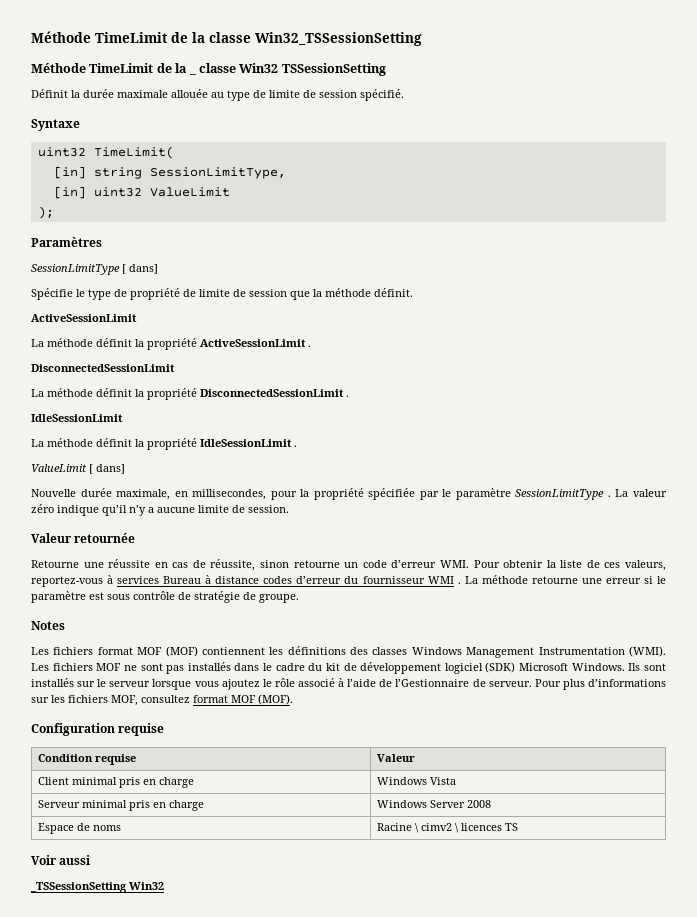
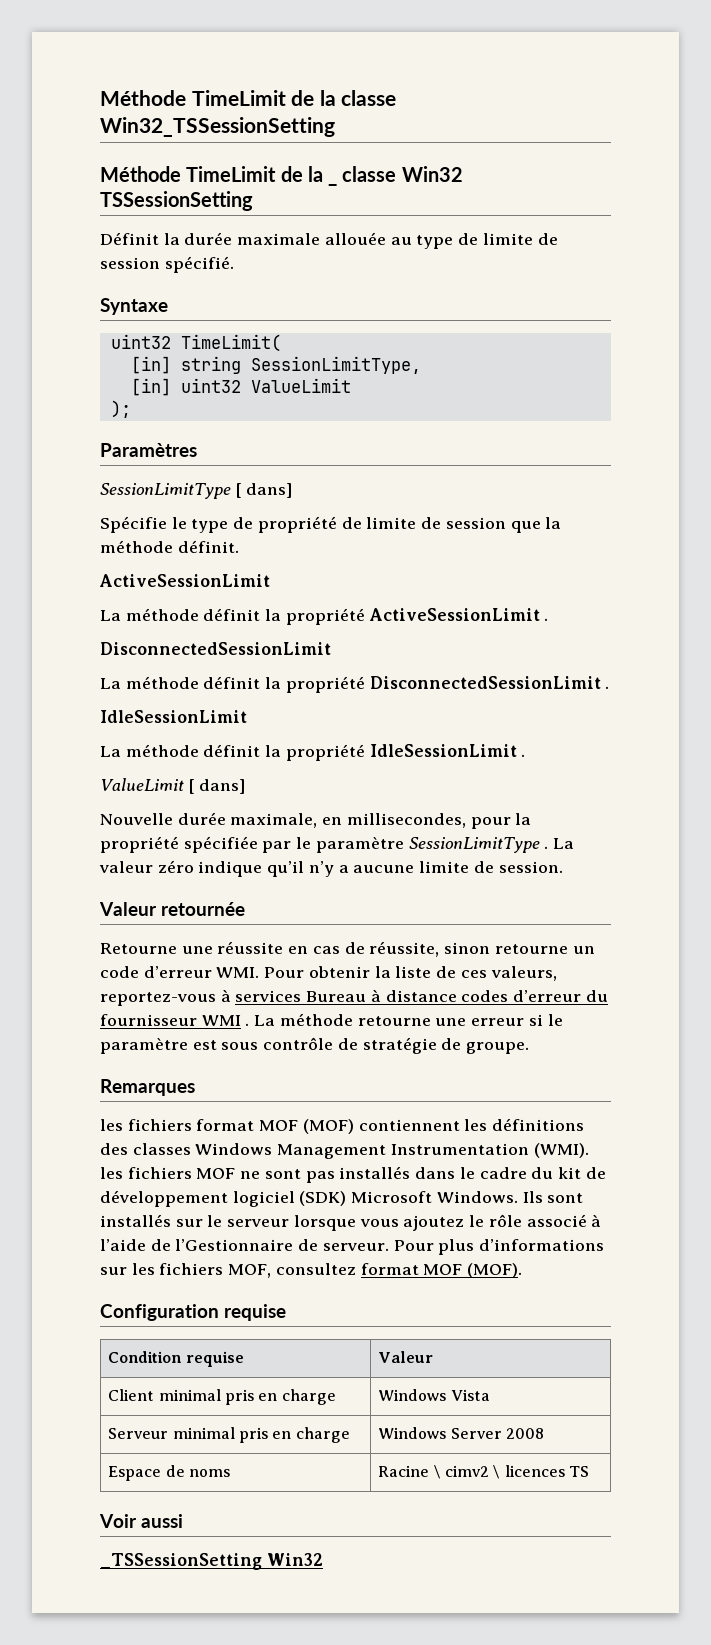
- Notes
- Les fichiers format MOF (MOF) contiennent les définitions des classes Windows Management Instrumentation (WMI). Les fichiers MOF ne sont pas installés dans le cadre du kit de développement logiciel (SDK) Microsoft Windows.
+ Remarques
+ les fichiers format MOF (MOF) contiennent les définitions des classes Windows Management Instrumentation (WMI). les fichiers MOF ne sont pas installés dans le cadre du kit de développement logiciel (SDK) Microsoft Windows.

